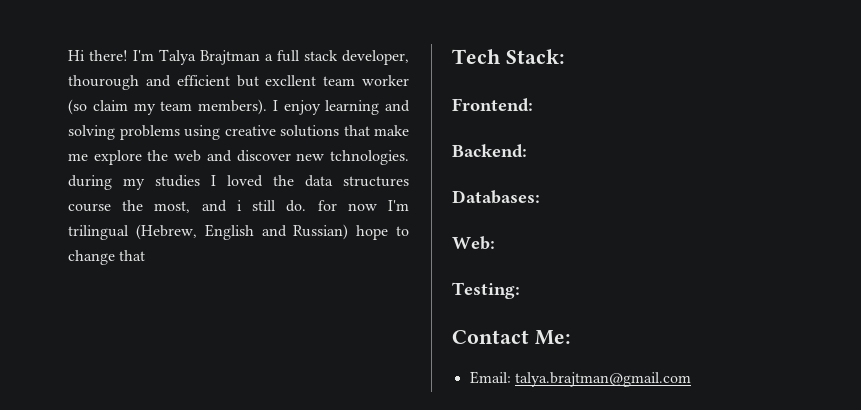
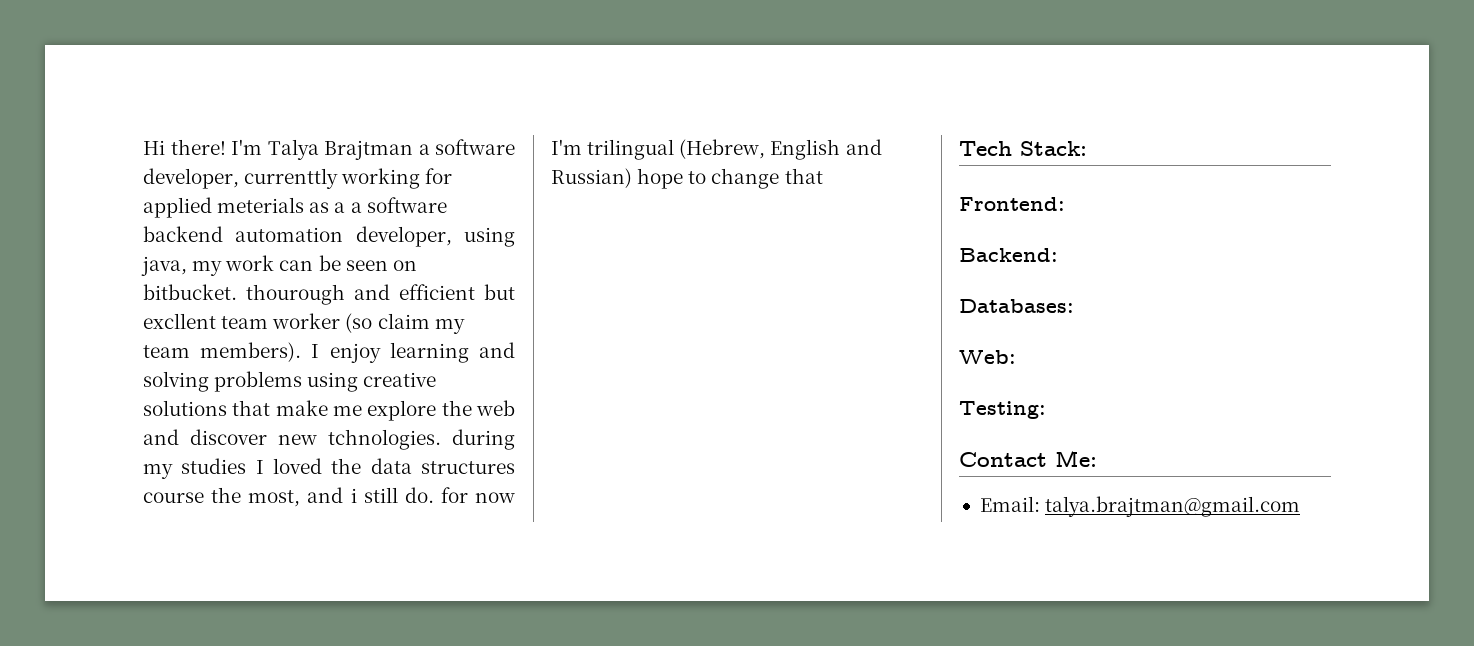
- I'm Talya Brajtman a full stack developer, thourough and efficient but excllent team worker (so claim my team members).
+ I'm Talya Brajtman a software developer, currenttly working for applied meterials as a a software backend automation developer, using java, my work can be seen on bitbucket. thourough and efficient but excllent team worker (so claim my team members).

